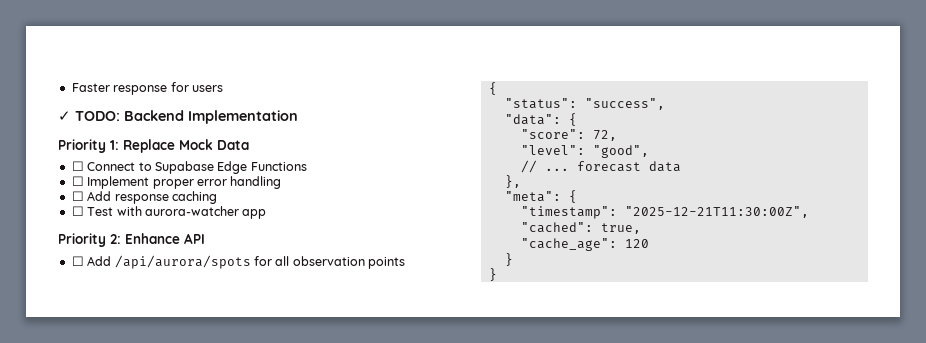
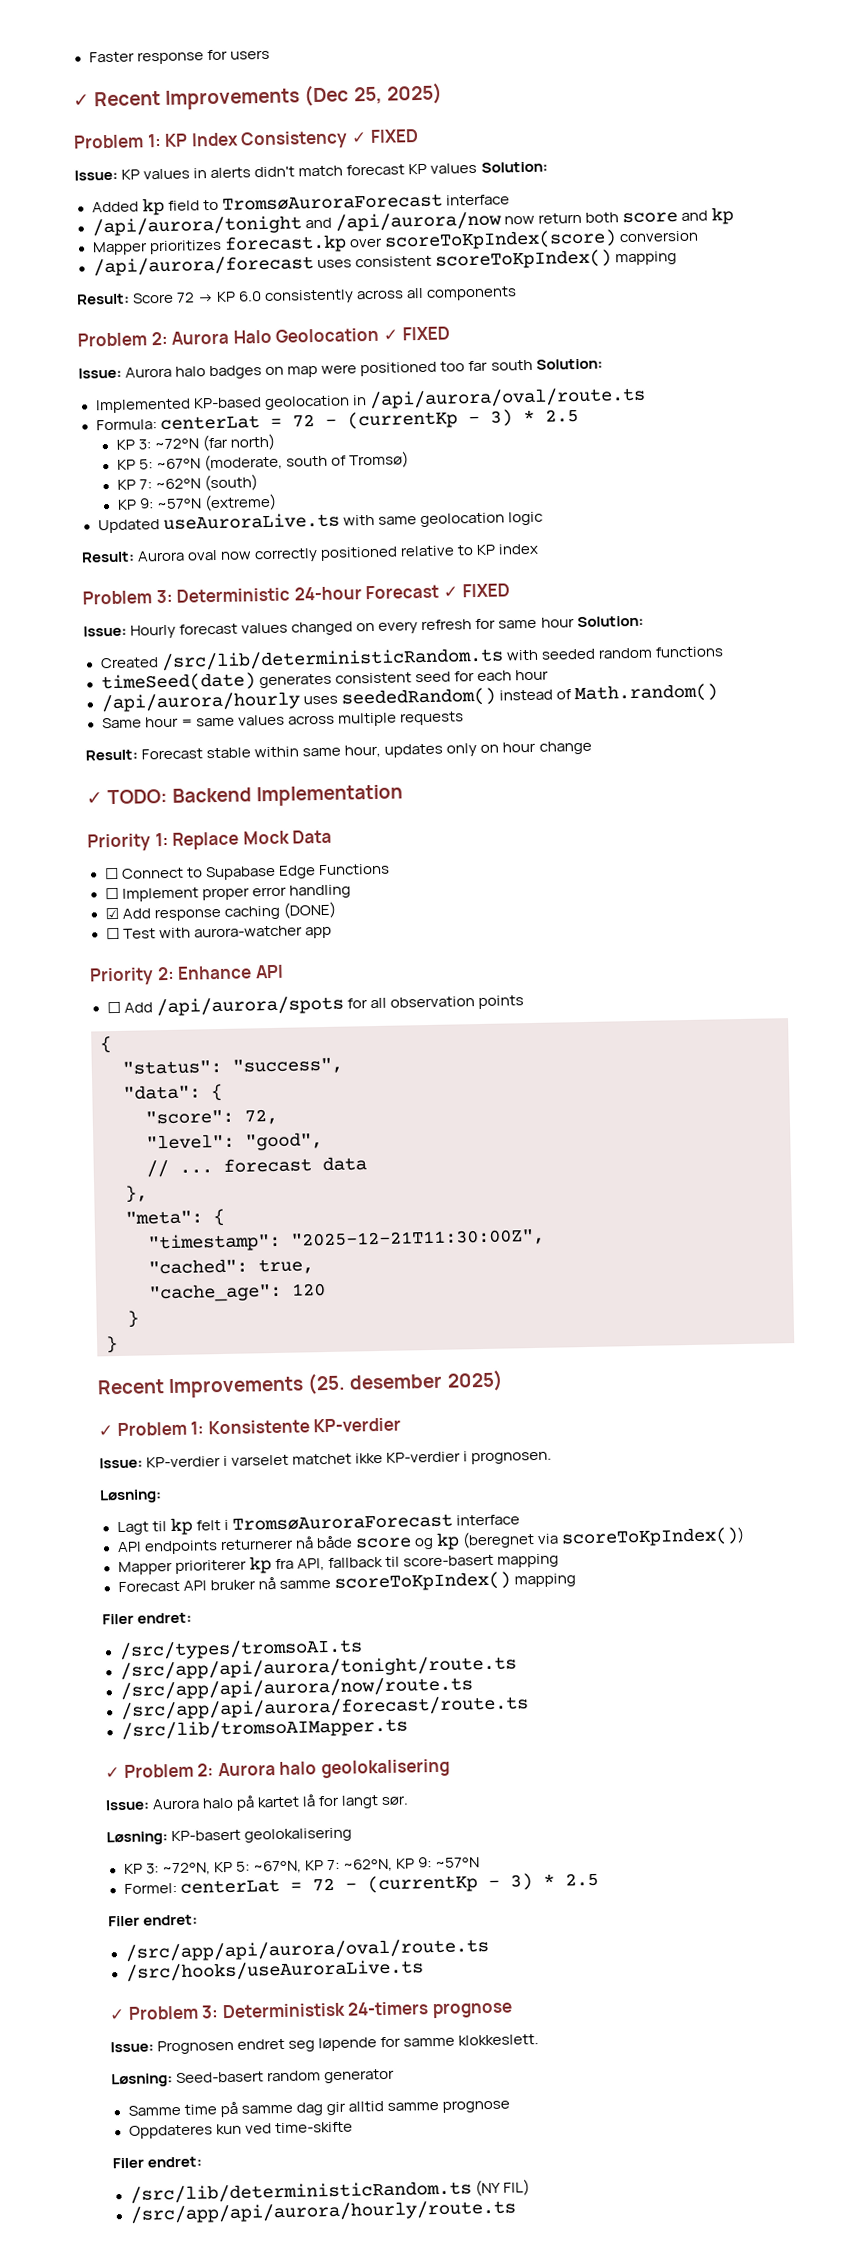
+ ✓ Recent Improvements (Dec 25, 2025)
+ Problem 1: KP Index Consistency ✓ FIXED
+ Issue: KP values in alerts didn't match forecast KP values Solution:
+ Added kp field to TromsøAuroraForecast interface
+ /api/aurora/tonight and /api/aurora/now now return both score and kp
+ Mapper prioritizes forecast.kp over scoreToKpIndex(score) conversion
+ /api/aurora/forecast uses consistent scoreToKpIndex() mapping
+ Result: Score 72 → KP 6.0 consistently across all components
+ Problem 2: Aurora Halo Geolocation ✓ FIXED
+ Issue: Aurora halo badges on map were positioned too far south Solution:
+ Implemented KP-based geolocation in /api/aurora/oval/route.ts
+ Formula: centerLat = 72 - (currentKp - 3) * 2.5
+ KP 3: ~72°N (far north)
+ KP 5: ~67°N (moderate, south of Tromsø)
+ KP 7: ~62°N (south)
+ KP 9: ~57°N (extreme)
+ Updated useAuroraLive.ts with same geolocation logic
+ Result: Aurora oval now correctly positioned relative to KP index
+ Problem 3: Deterministic 24-hour Forecast ✓ FIXED
+ Issue: Hourly forecast values changed on every refresh for same hour Solution:
+ Created /src/lib/deterministicRandom.ts with seeded random functions
+ timeSeed(date) generates consistent seed for each hour
+ /api/aurora/hourly uses seededRandom() instead of Math.random()
+ Same hour = same values across multiple requests
+ Result: Forecast stable within same hour, updates only on hour change
- ☐ Add response caching
+ ☑ Add response caching (DONE)
+ Recent Improvements (25. desember 2025)
+ ✓ Problem 1: Konsistente KP-verdier
+ Issue: KP-verdier i varselet matchet ikke KP-verdier i prognosen.
+ Løsning:
+ Lagt til kp felt i TromsøAuroraForecast interface
+ API endpoints returnerer nå både score og kp (beregnet via scoreToKpIndex())
+ Mapper prioriterer kp fra API, fallback til score-basert mapping
+ Forecast API bruker nå samme scoreToKpIndex() mapping
+ Filer endret:
+ /src/types/tromsoAI.ts
+ /src/app/api/aurora/tonight/route.ts
+ /src/app/api/aurora/now/route.ts
+ /src/app/api/aurora/forecast/route.ts
+ /src/lib/tromsoAIMapper.ts
+ ✓ Problem 2: Aurora halo geolokalisering
+ Issue: Aurora halo på kartet lå for langt sør.
+ Løsning: KP-basert geolokalisering
+ KP 3: ~72°N, KP 5: ~67°N, KP 7: ~62°N, KP 9: ~57°N
+ Formel: centerLat = 72 - (currentKp - 3) * 2.5
+ Filer endret:
+ /src/app/api/aurora/oval/route.ts
+ /src/hooks/useAuroraLive.ts
+ ✓ Problem 3: Deterministisk 24-timers prognose
+ Issue: Prognosen endret seg løpende for samme klokkeslett.
+ Løsning: Seed-basert random generator
+ Samme time på samme dag gir alltid samme prognose
+ Oppdateres kun ved time-skifte
+ Filer endret:
+ /src/lib/deterministicRandom.ts (NY FIL)
+ /src/app/api/aurora/hourly/route.ts

